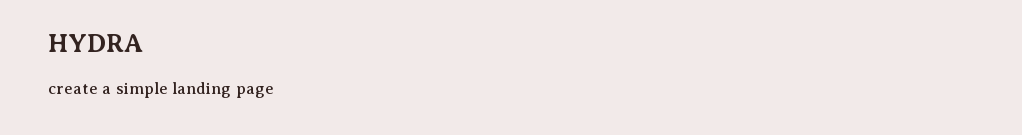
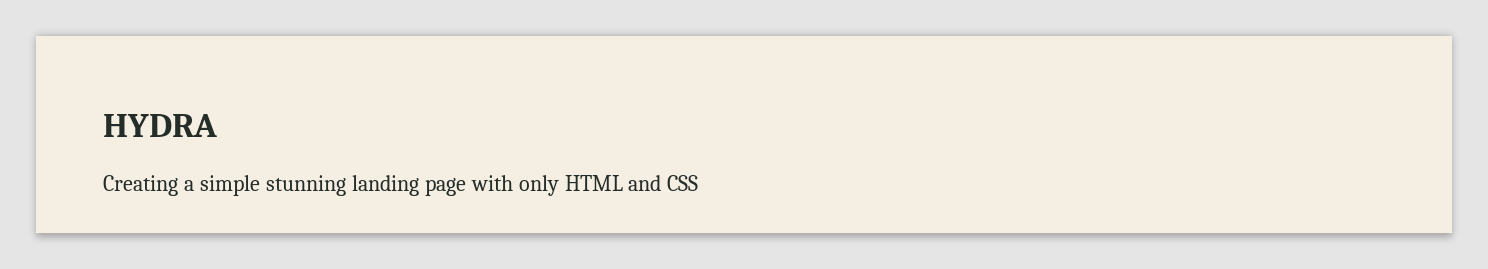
- create a simple landing page
+ Creating a simple stunning landing page with only HTML and CSS

